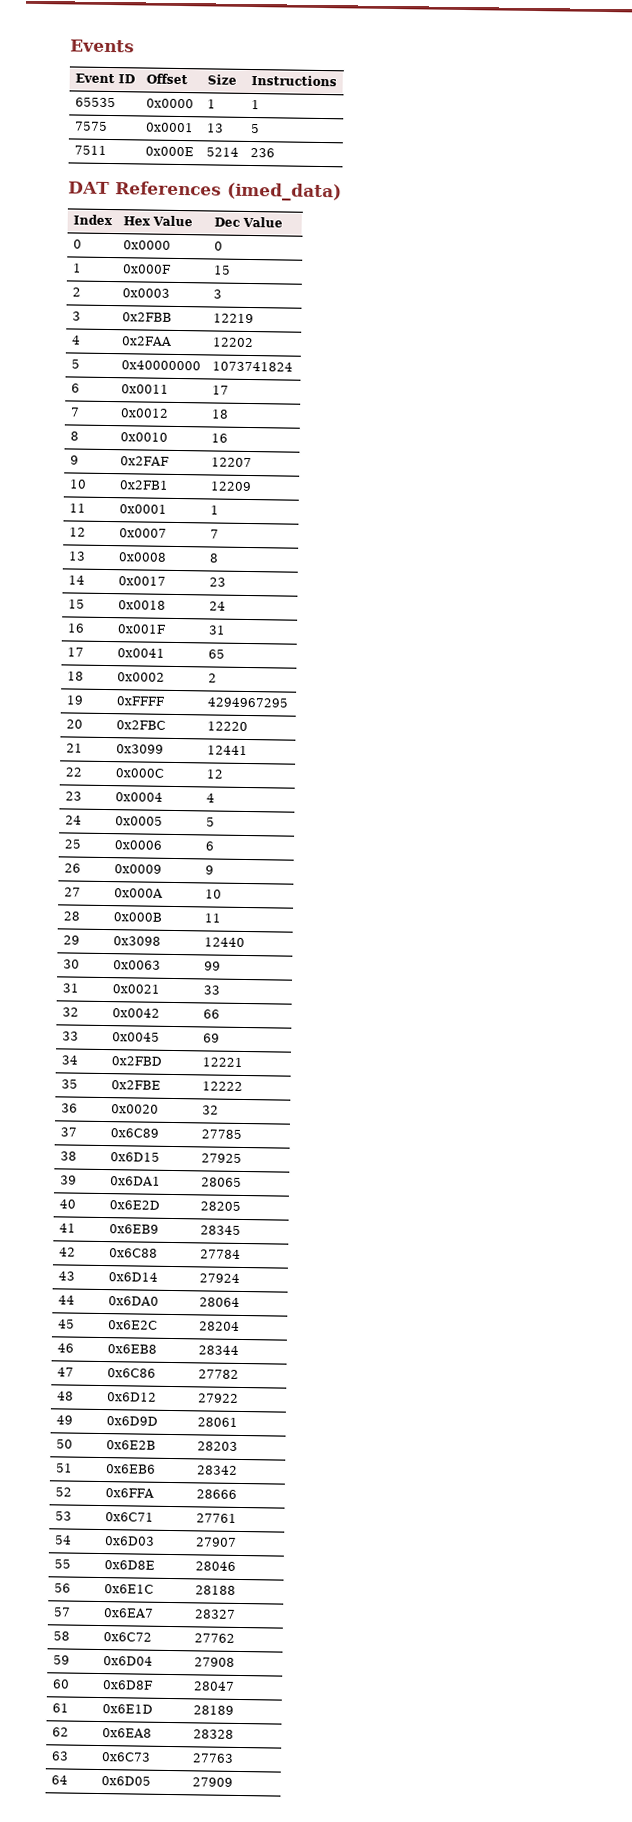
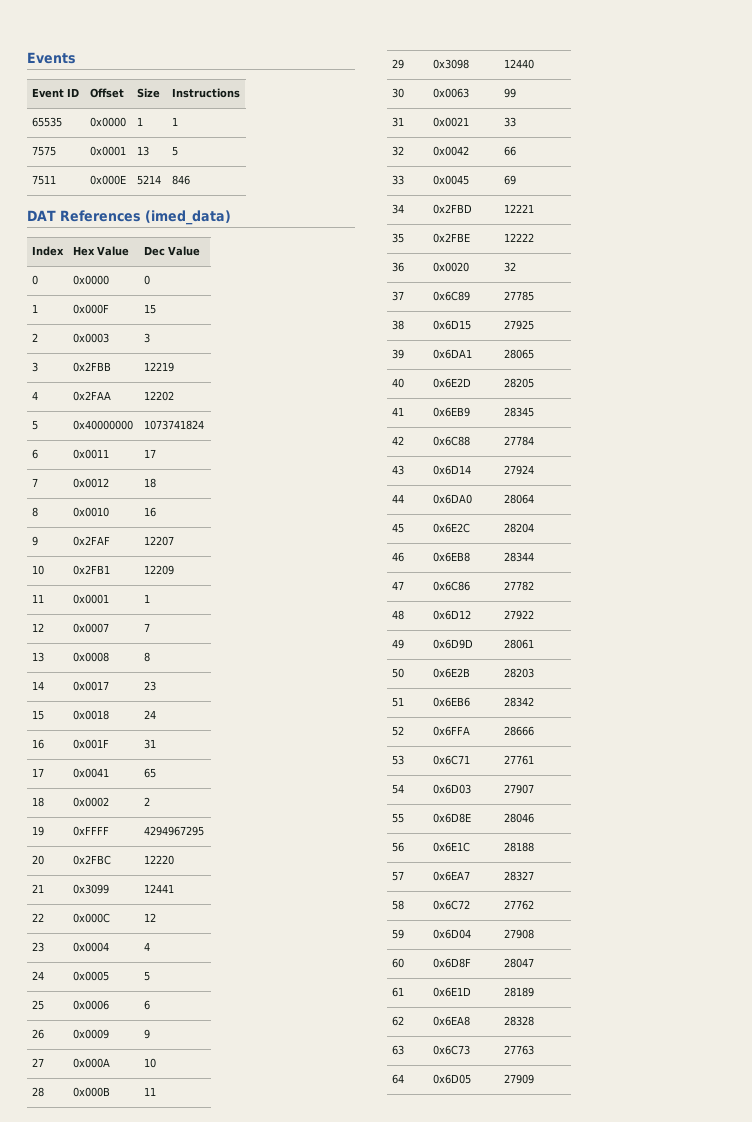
- 7511 | 0x000E | 5214 | 236
+ 7511 | 0x000E | 5214 | 846

